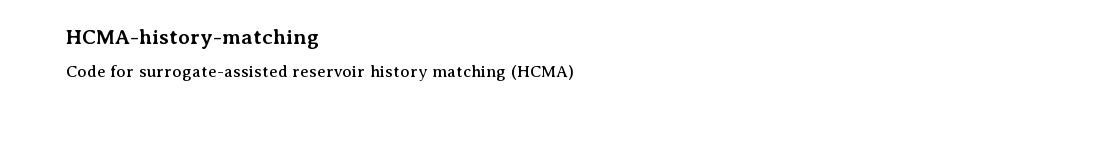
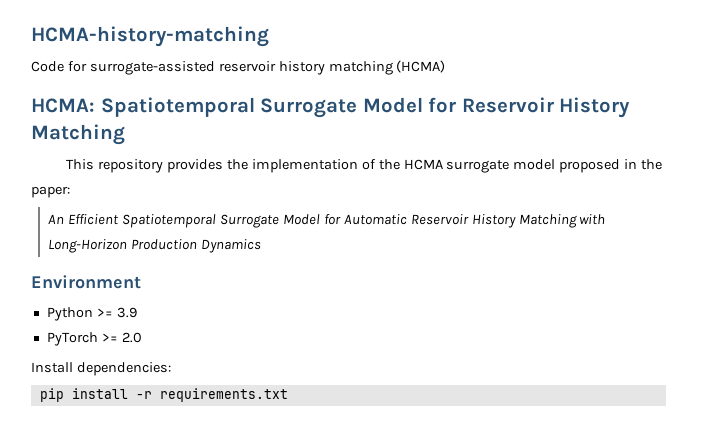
+ HCMA: Spatiotemporal Surrogate Model for Reservoir History Matching
+ This repository provides the implementation of the HCMA surrogate model proposed in the paper:
+ An Efficient Spatiotemporal Surrogate Model for Automatic Reservoir History Matching with Long-Horizon Production Dynamics
+ Environment
+ Python >= 3.9
+ PyTorch >= 2.0
+ Install dependencies:
+ pip install -r requirements.txt

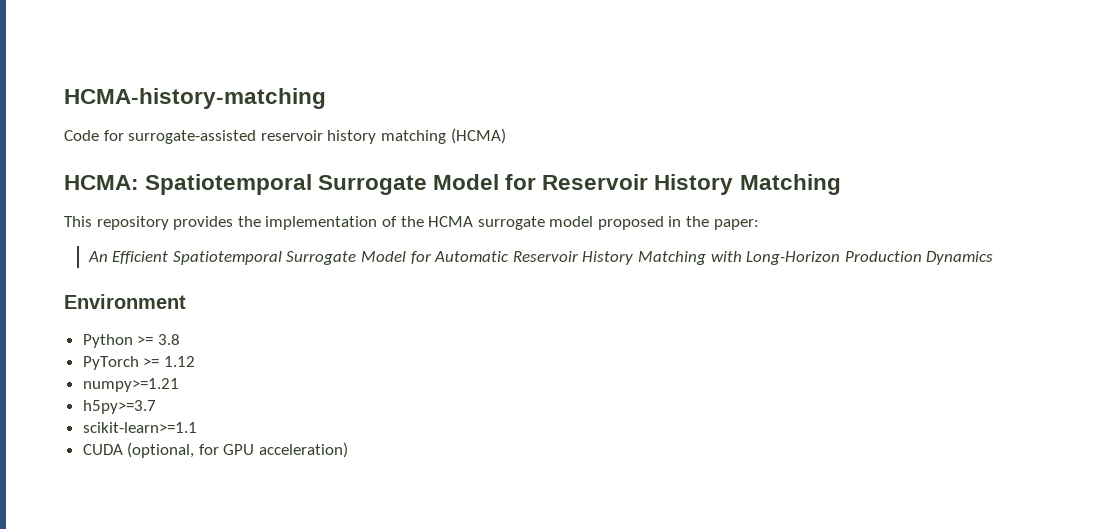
- Python >= 3.9
+ Python >= 3.8
- PyTorch >= 2.0
- Install dependencies:
- pip install -r requirements.txt
+ PyTorch >= 1.12
+ numpy>=1.21
+ h5py>=3.7
+ scikit-learn>=1.1
+ CUDA (optional, for GPU acceleration)

